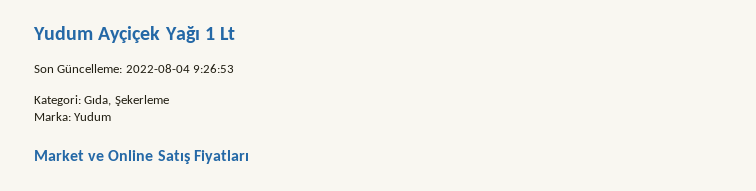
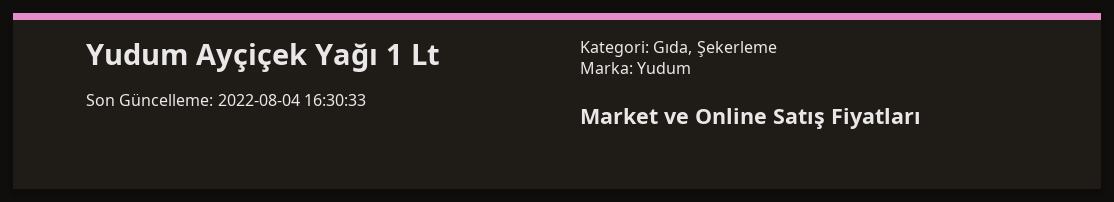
- Son Güncelleme: 2022-08-04 9:26:53
+ Son Güncelleme: 2022-08-04 16:30:33

